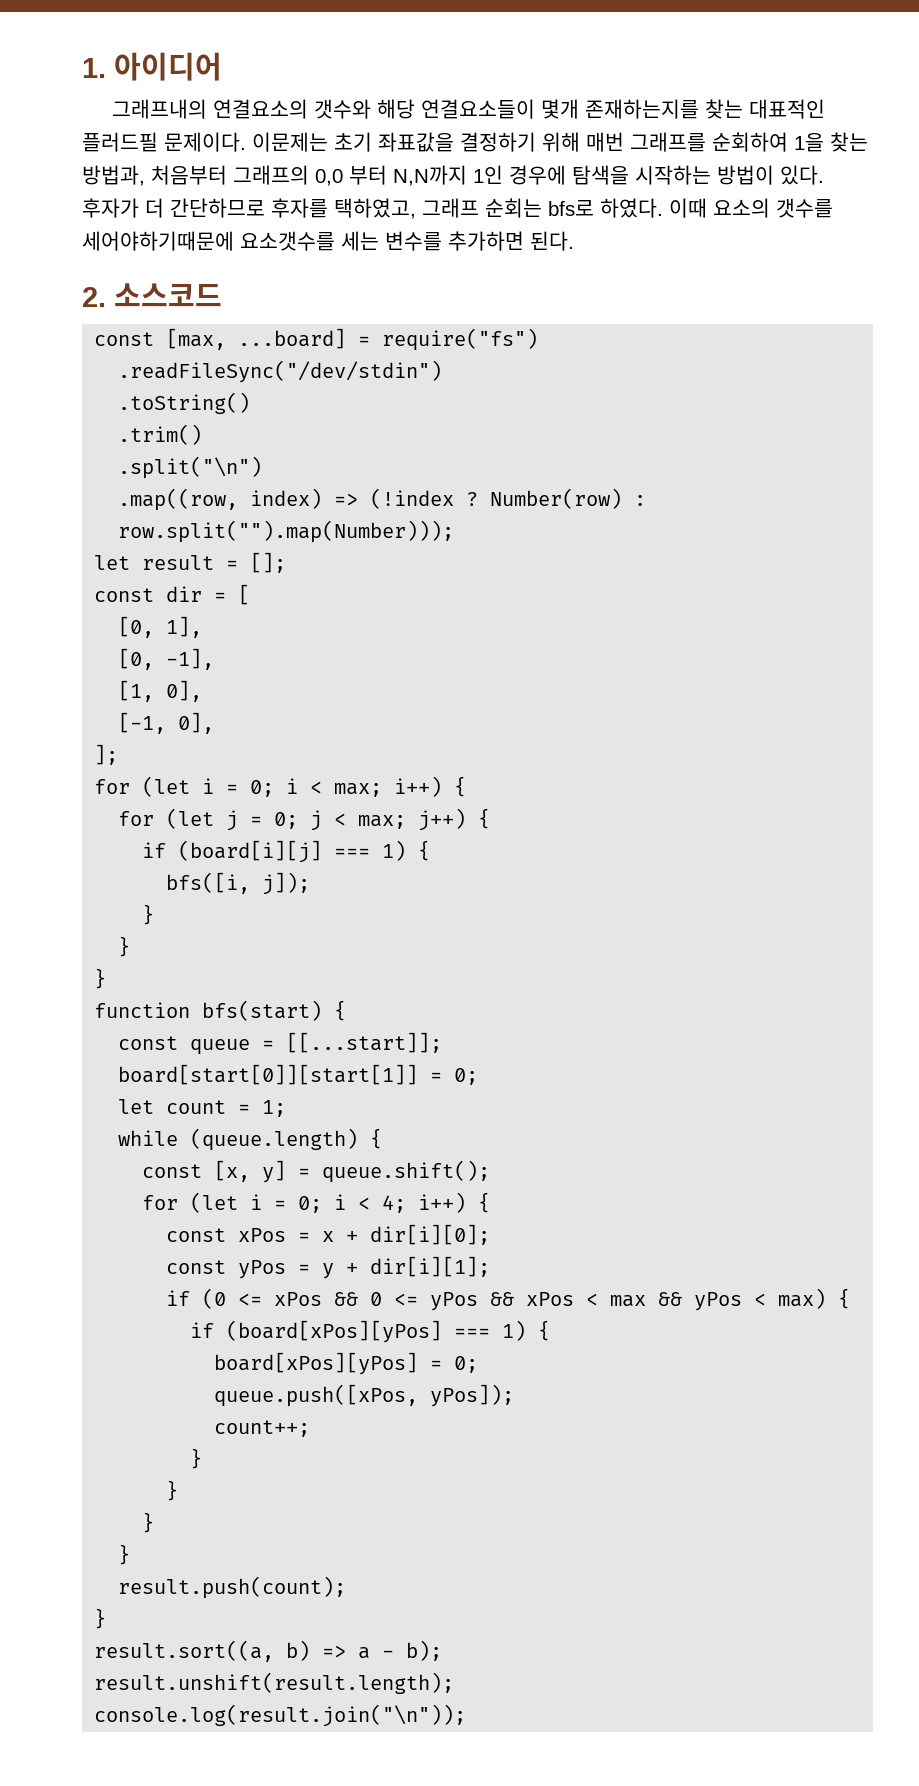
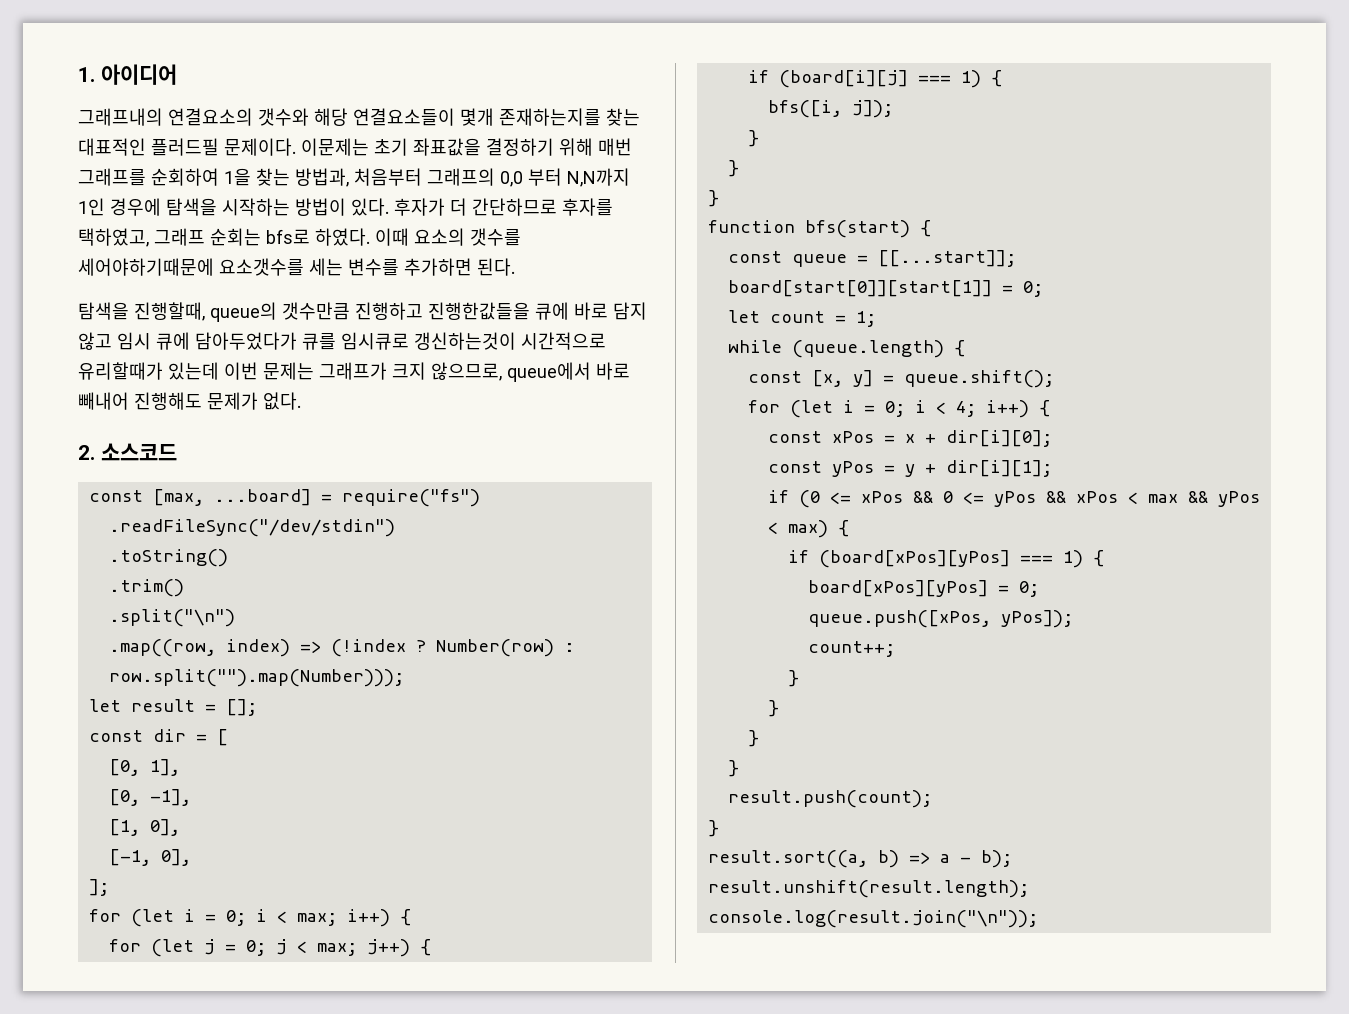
+ 탐색을 진행할때, queue의 갯수만큼 진행하고 진행한값들을 큐에 바로 담지 않고 임시 큐에 담아두었다가 큐를 임시큐로 갱신하는것이 시간적으로 유리할때가 있는데 이번 문제는 그래프가 크지 않으므로, queue에서 바로 빼내어 진행해도 문제가 없다.

